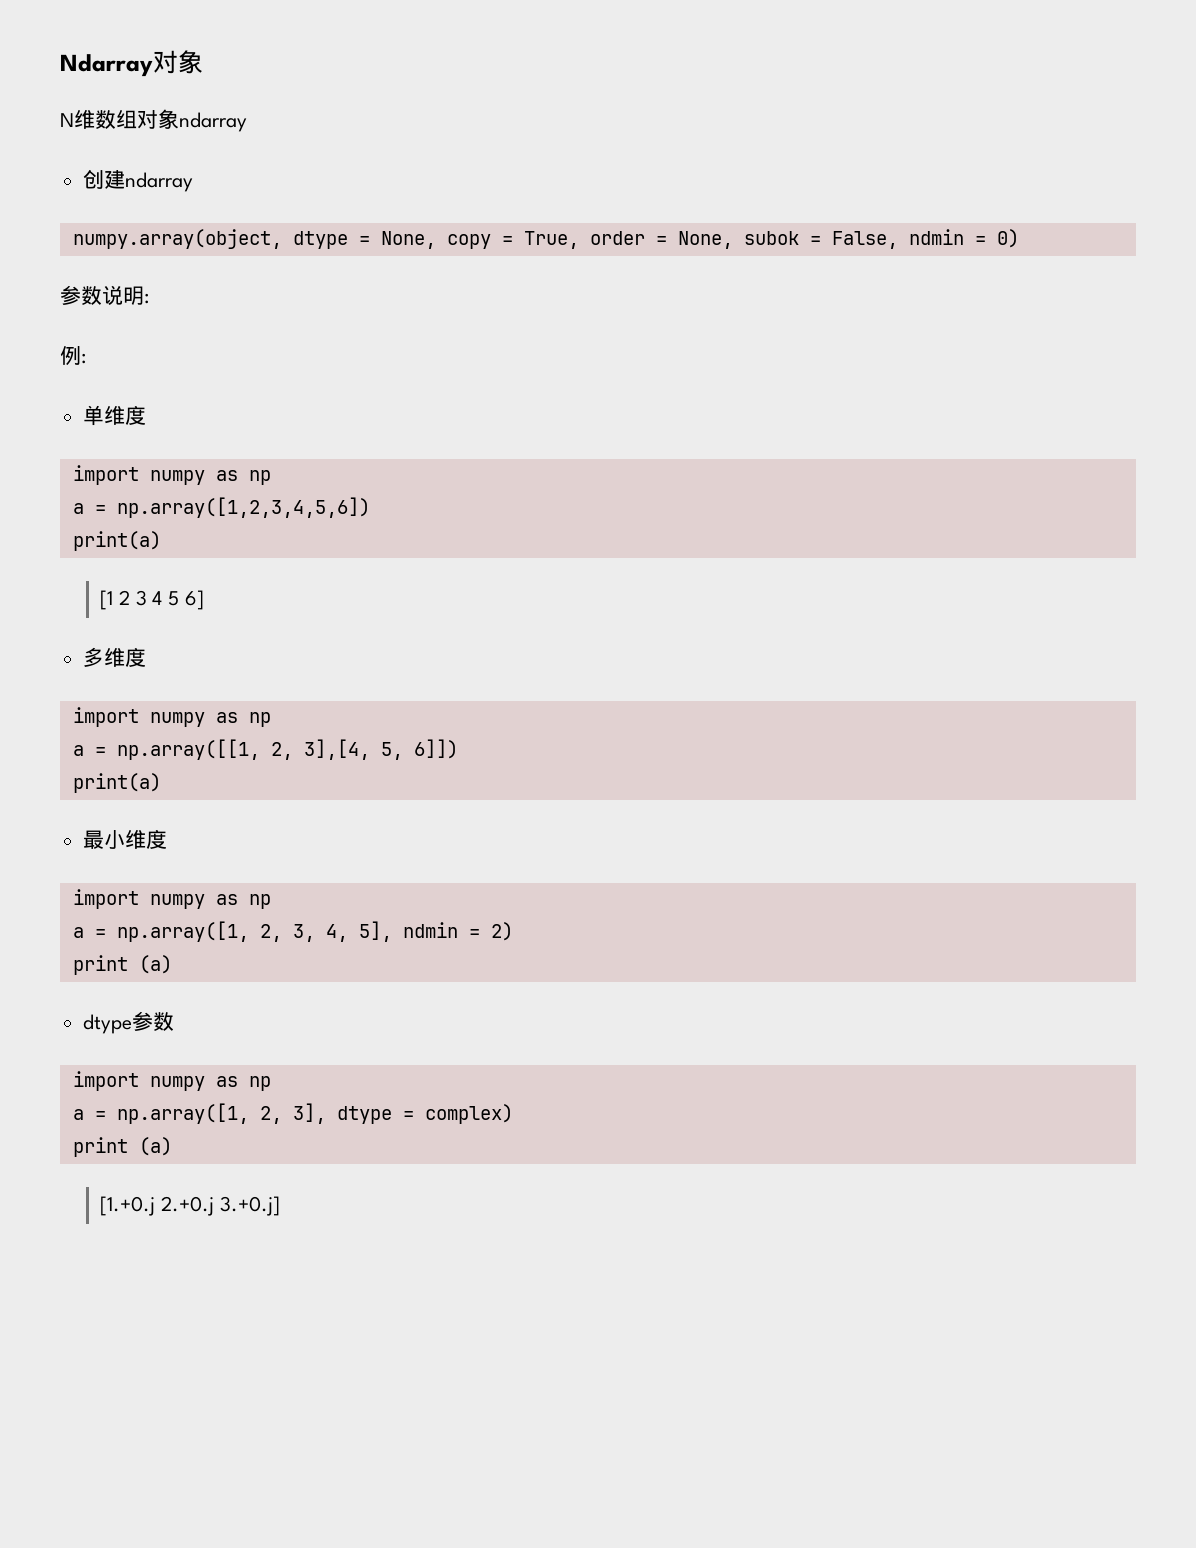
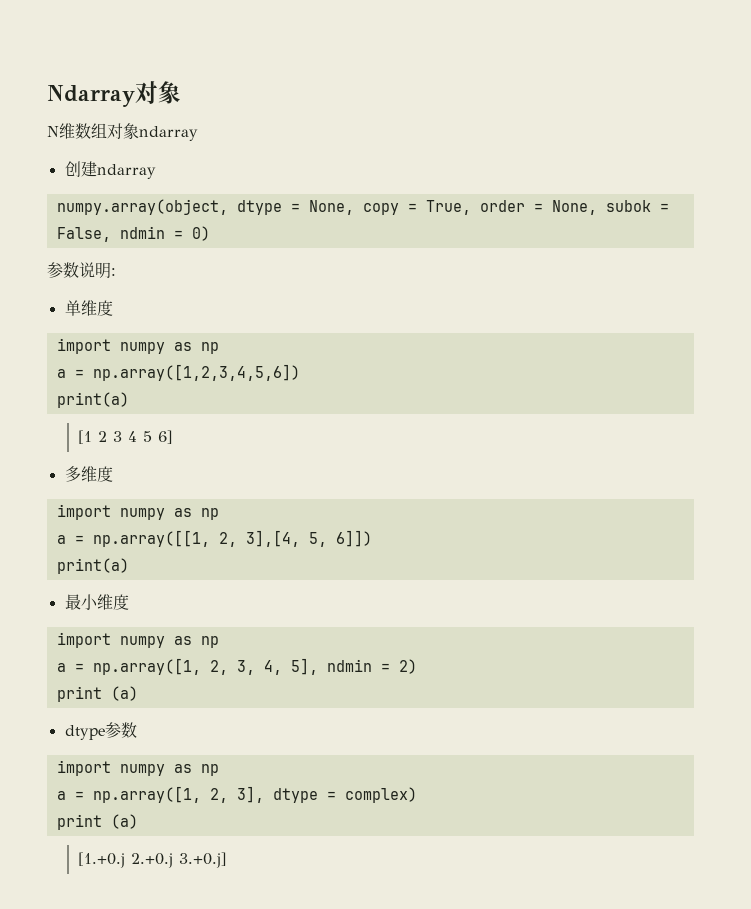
- 例:

